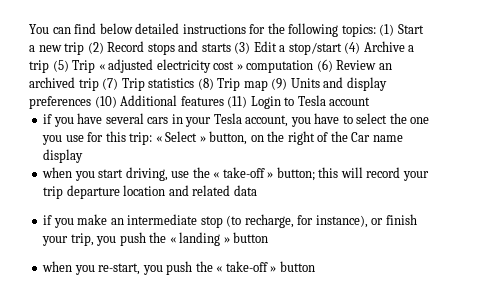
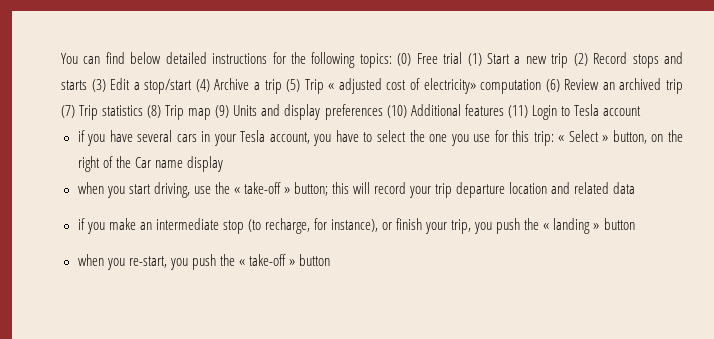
- You can find below detailed instructions for the following topics: (1) Start a new trip (2) Record stops and starts (3) Edit a stop/start (4) Archive a trip (5) Trip « adjusted electricity cost » computation (6) Review an archived trip (7) Trip statistics (8) Trip map (9) Units and display preferences (10) Additional features (11) Login to Tesla account
+ You can find below detailed instructions for the following topics: (0) Free trial (1) Start a new trip (2) Record stops and starts (3) Edit a stop/start (4) Archive a trip (5) Trip « adjusted cost of electricity» computation (6) Review an archived trip (7) Trip statistics (8) Trip map (9) Units and display preferences (10) Additional features (11) Login to Tesla account

